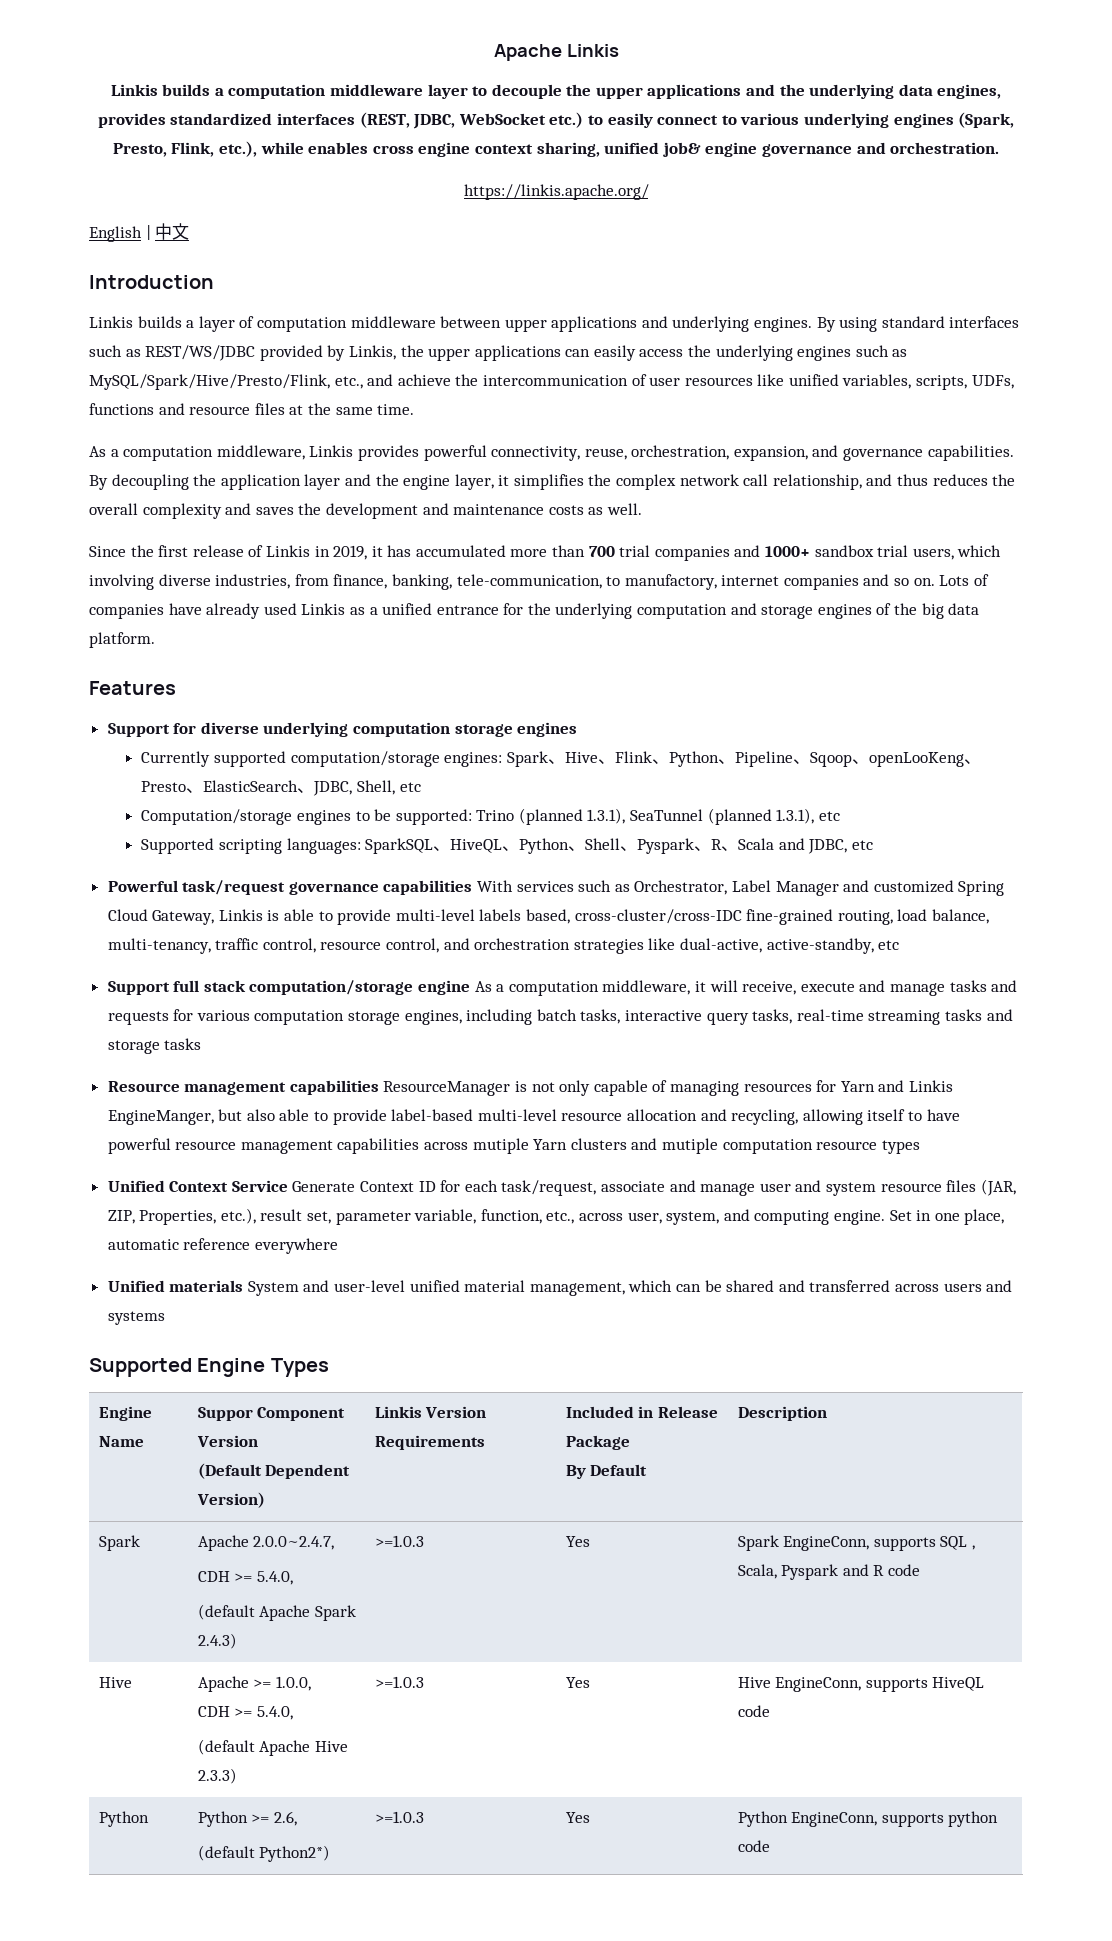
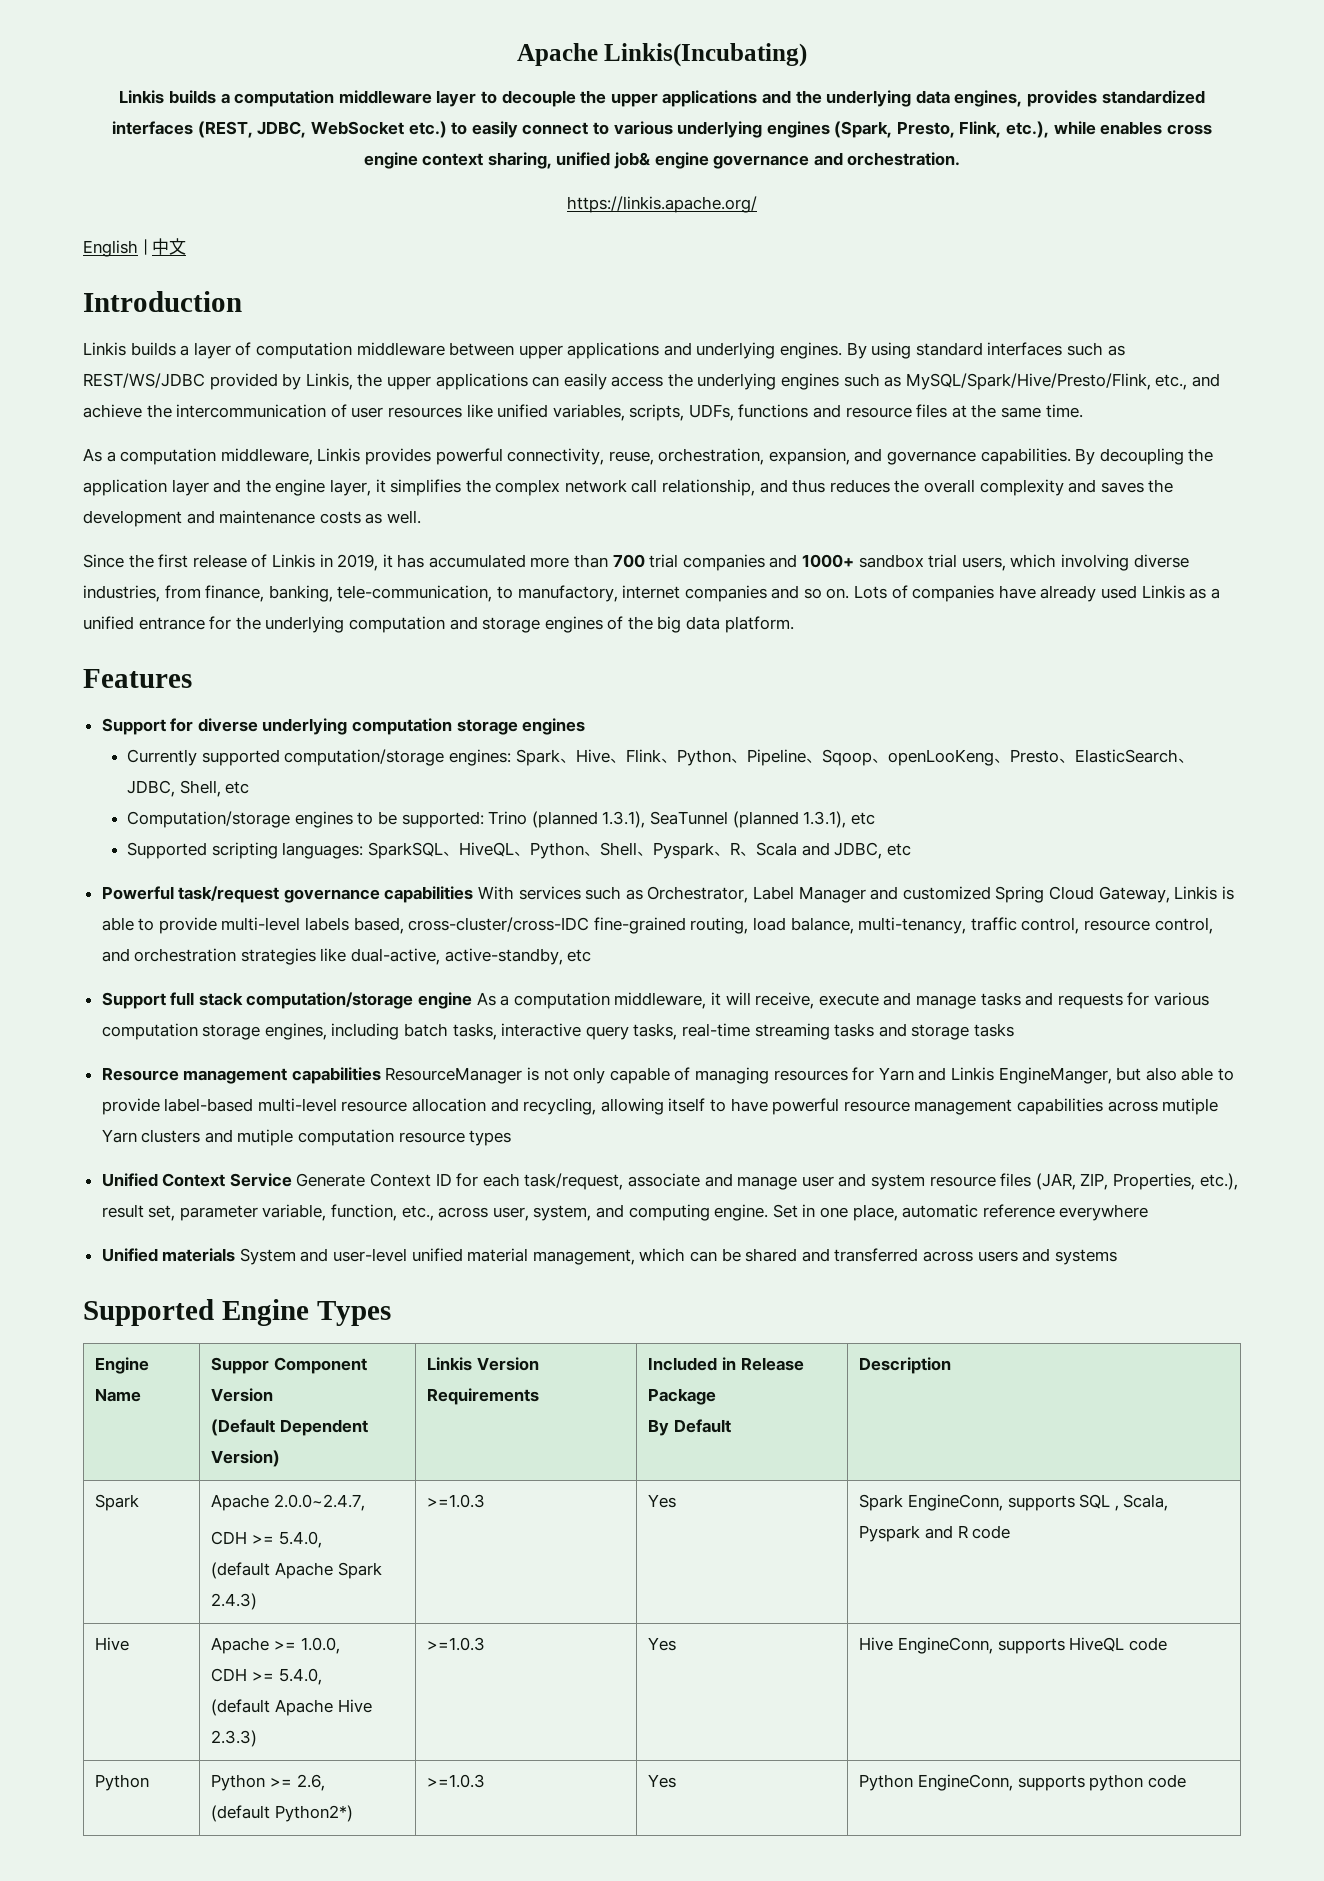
- Apache Linkis
+ Apache Linkis(Incubating)

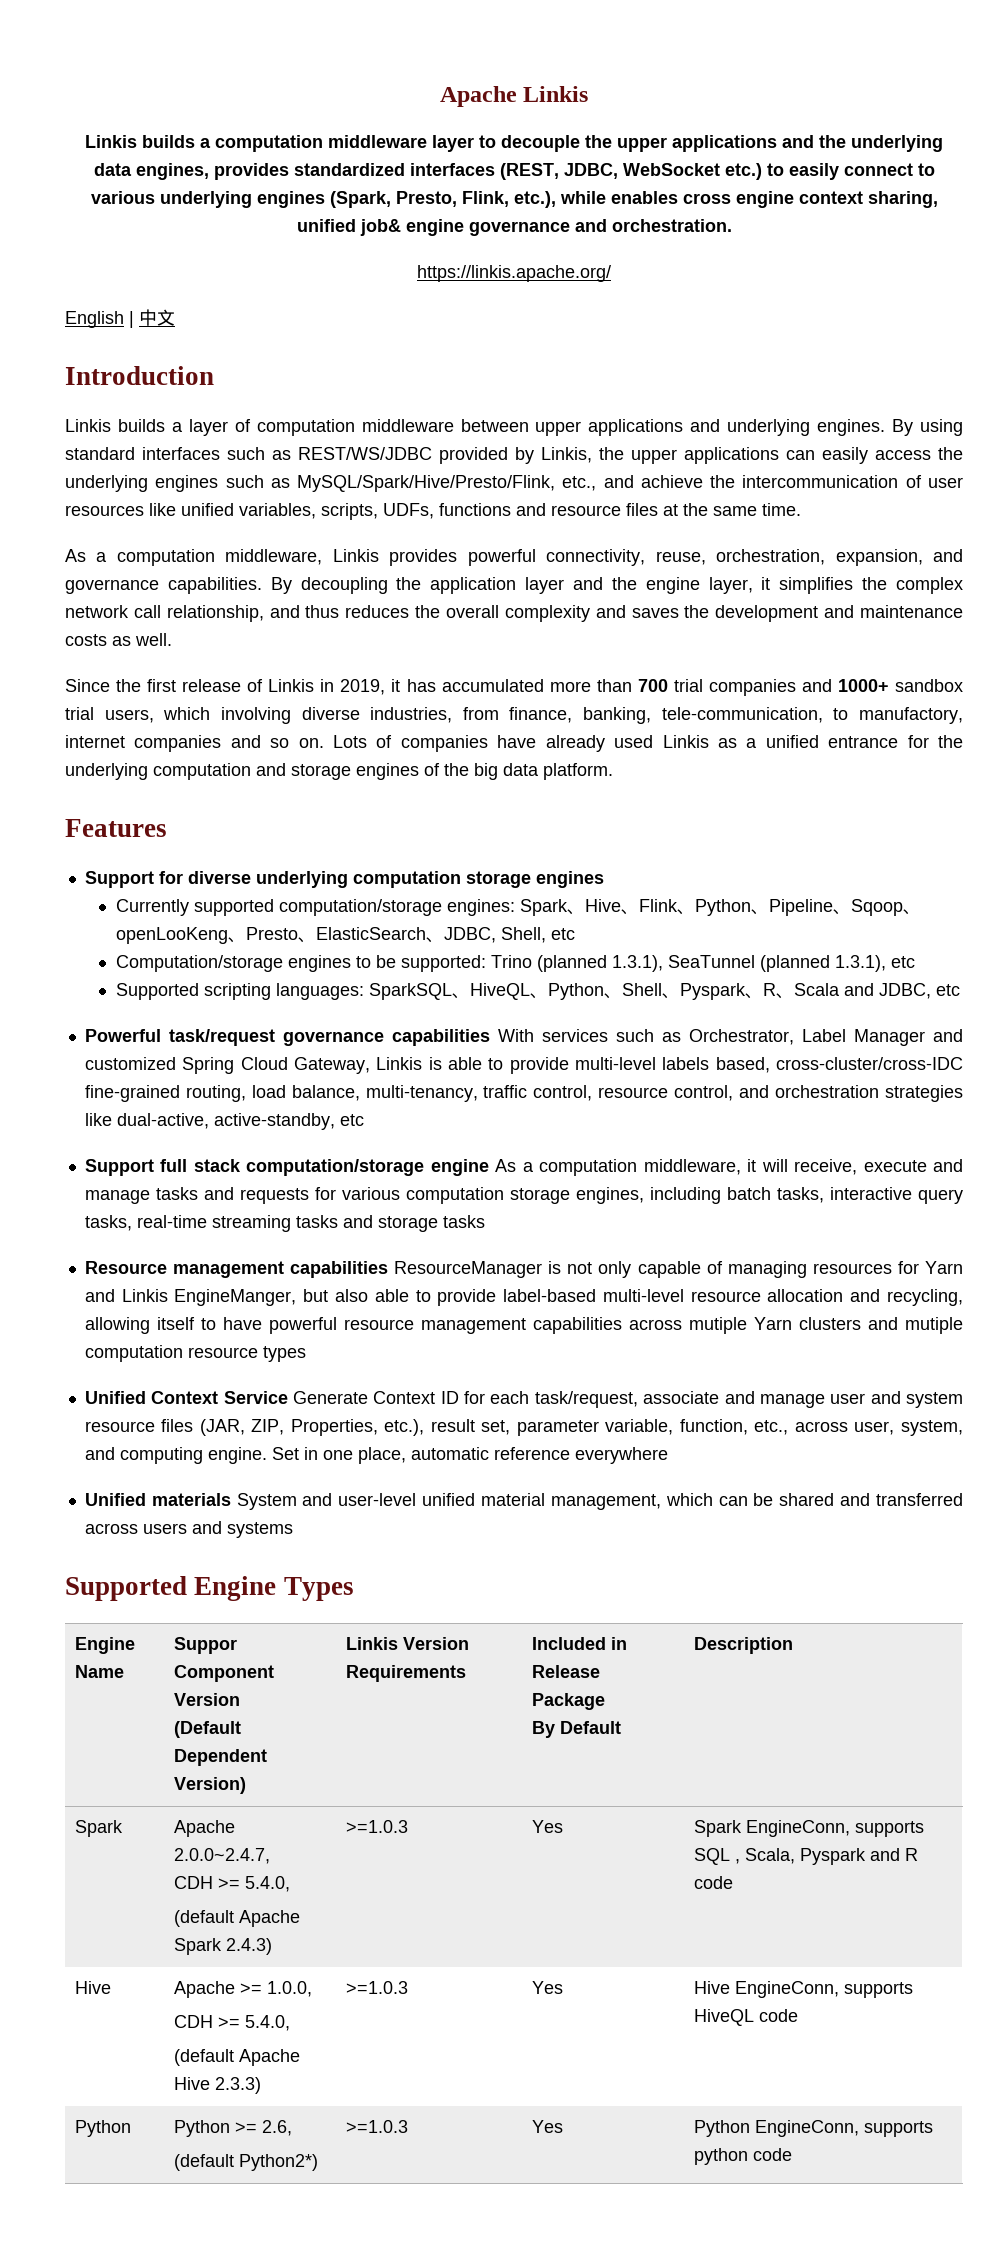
- Apache Linkis(Incubating)
+ Apache Linkis

